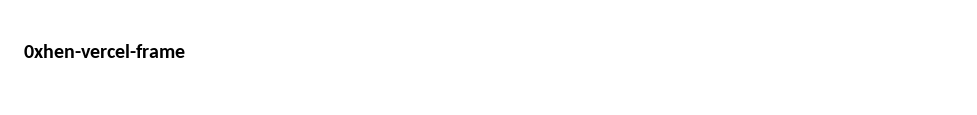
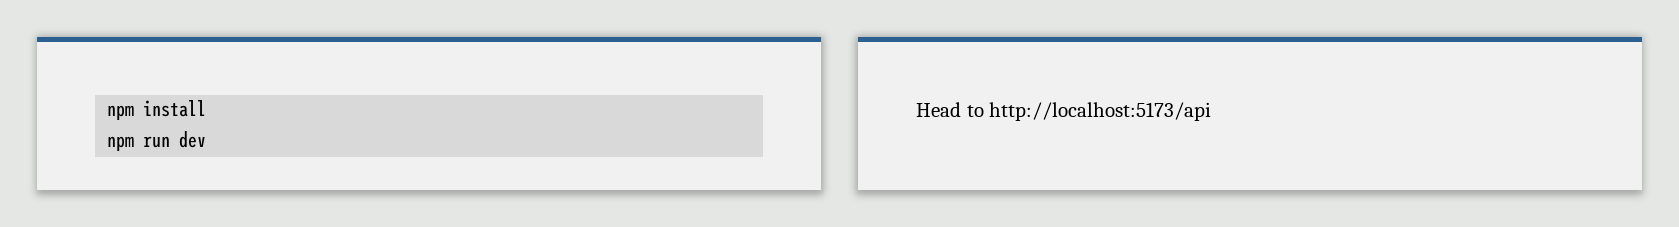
- 0xhen-vercel-frame
+ npm install
+ npm run dev
+ Head to http://localhost:5173/api

